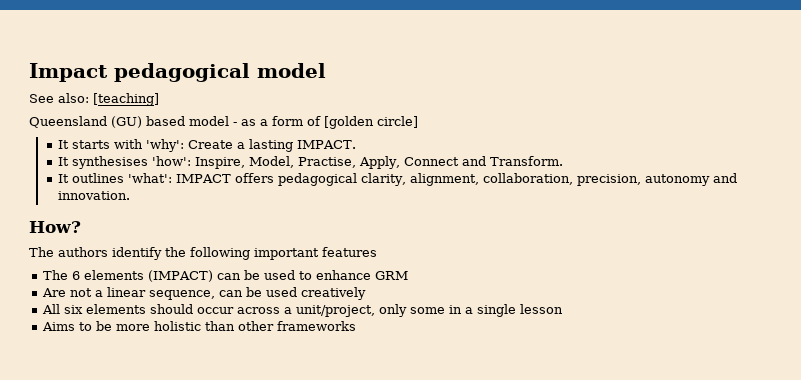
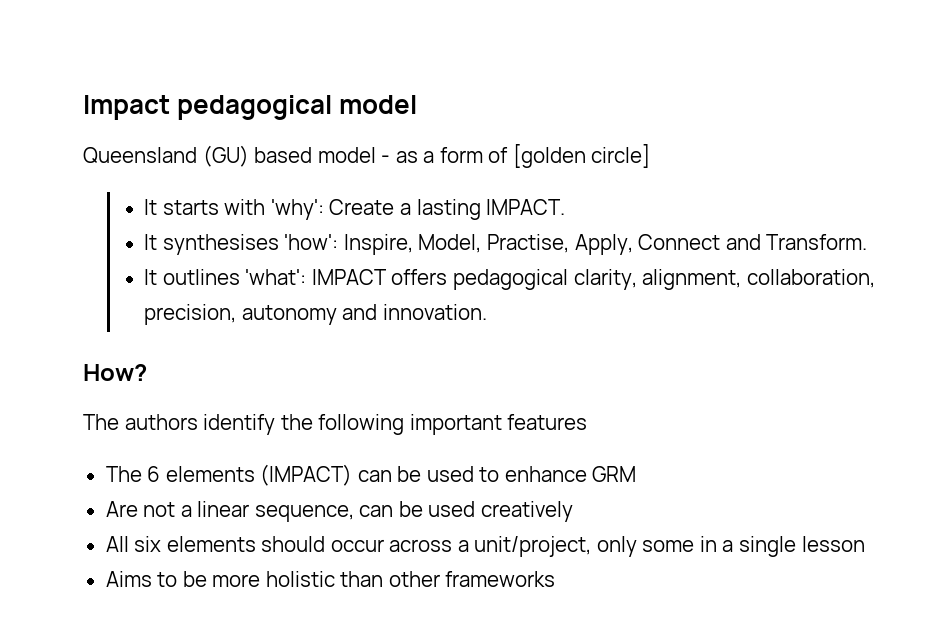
- See also: [teaching]

